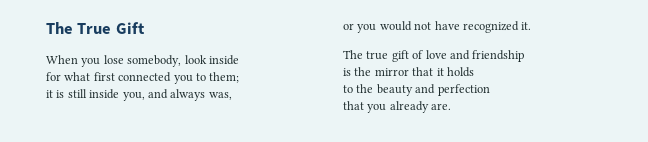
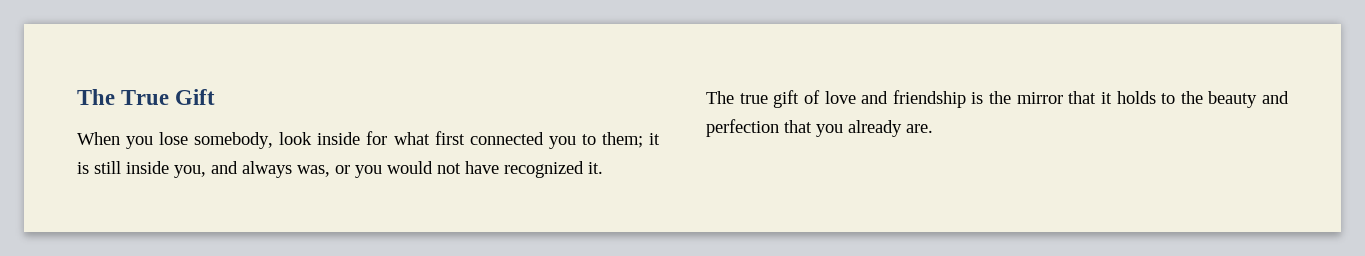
- When you lose somebody, look inside
- for what first connected you to them;
- it is still inside you, and always was,
- or you would not have recognized it.
+ When you lose somebody, look inside for what first connected you to them; it is still inside you, and always was, or you would not have recognized it.
- The true gift of love and friendship
- is the mirror that it holds
- to the beauty and perfection
- that you already are.
+ The true gift of love and friendship is the mirror that it holds to the beauty and perfection that you already are.

